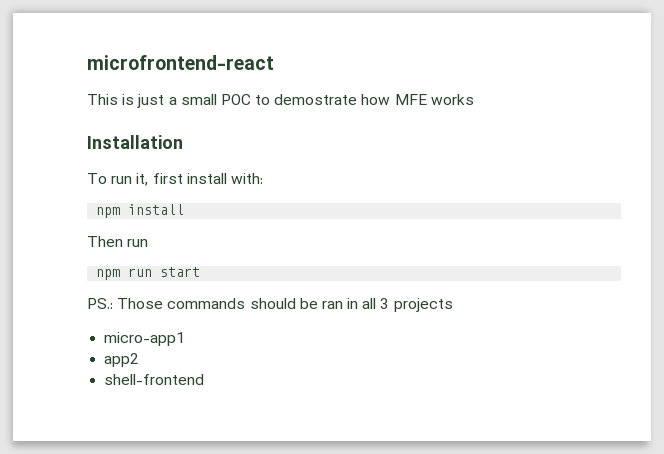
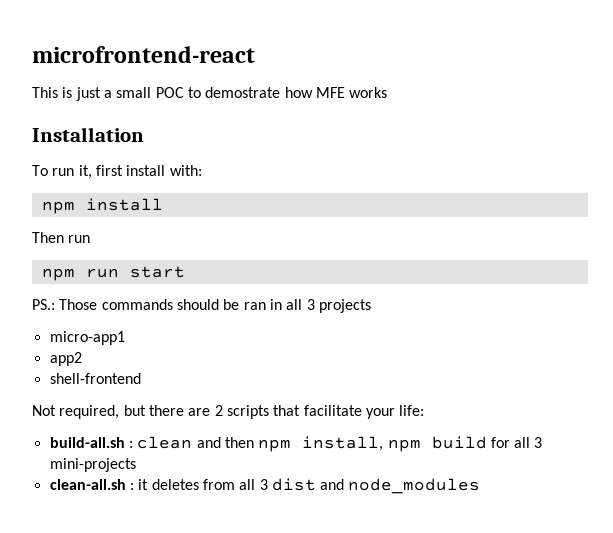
+ Not required, but there are 2 scripts that facilitate your life:
+ build-all.sh : clean and then npm install, npm build for all 3 mini-projects
+ clean-all.sh : it deletes from all 3 dist and node_modules

